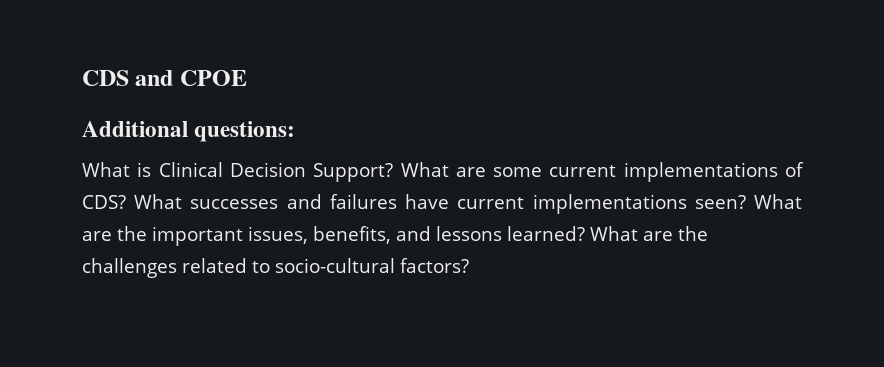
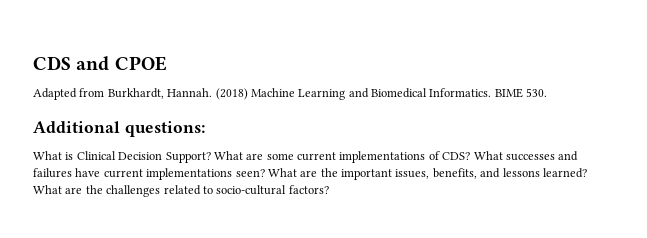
+ Adapted from Burkhardt, Hannah. (2018) Machine Learning and Biomedical Informatics. BIME 530.

